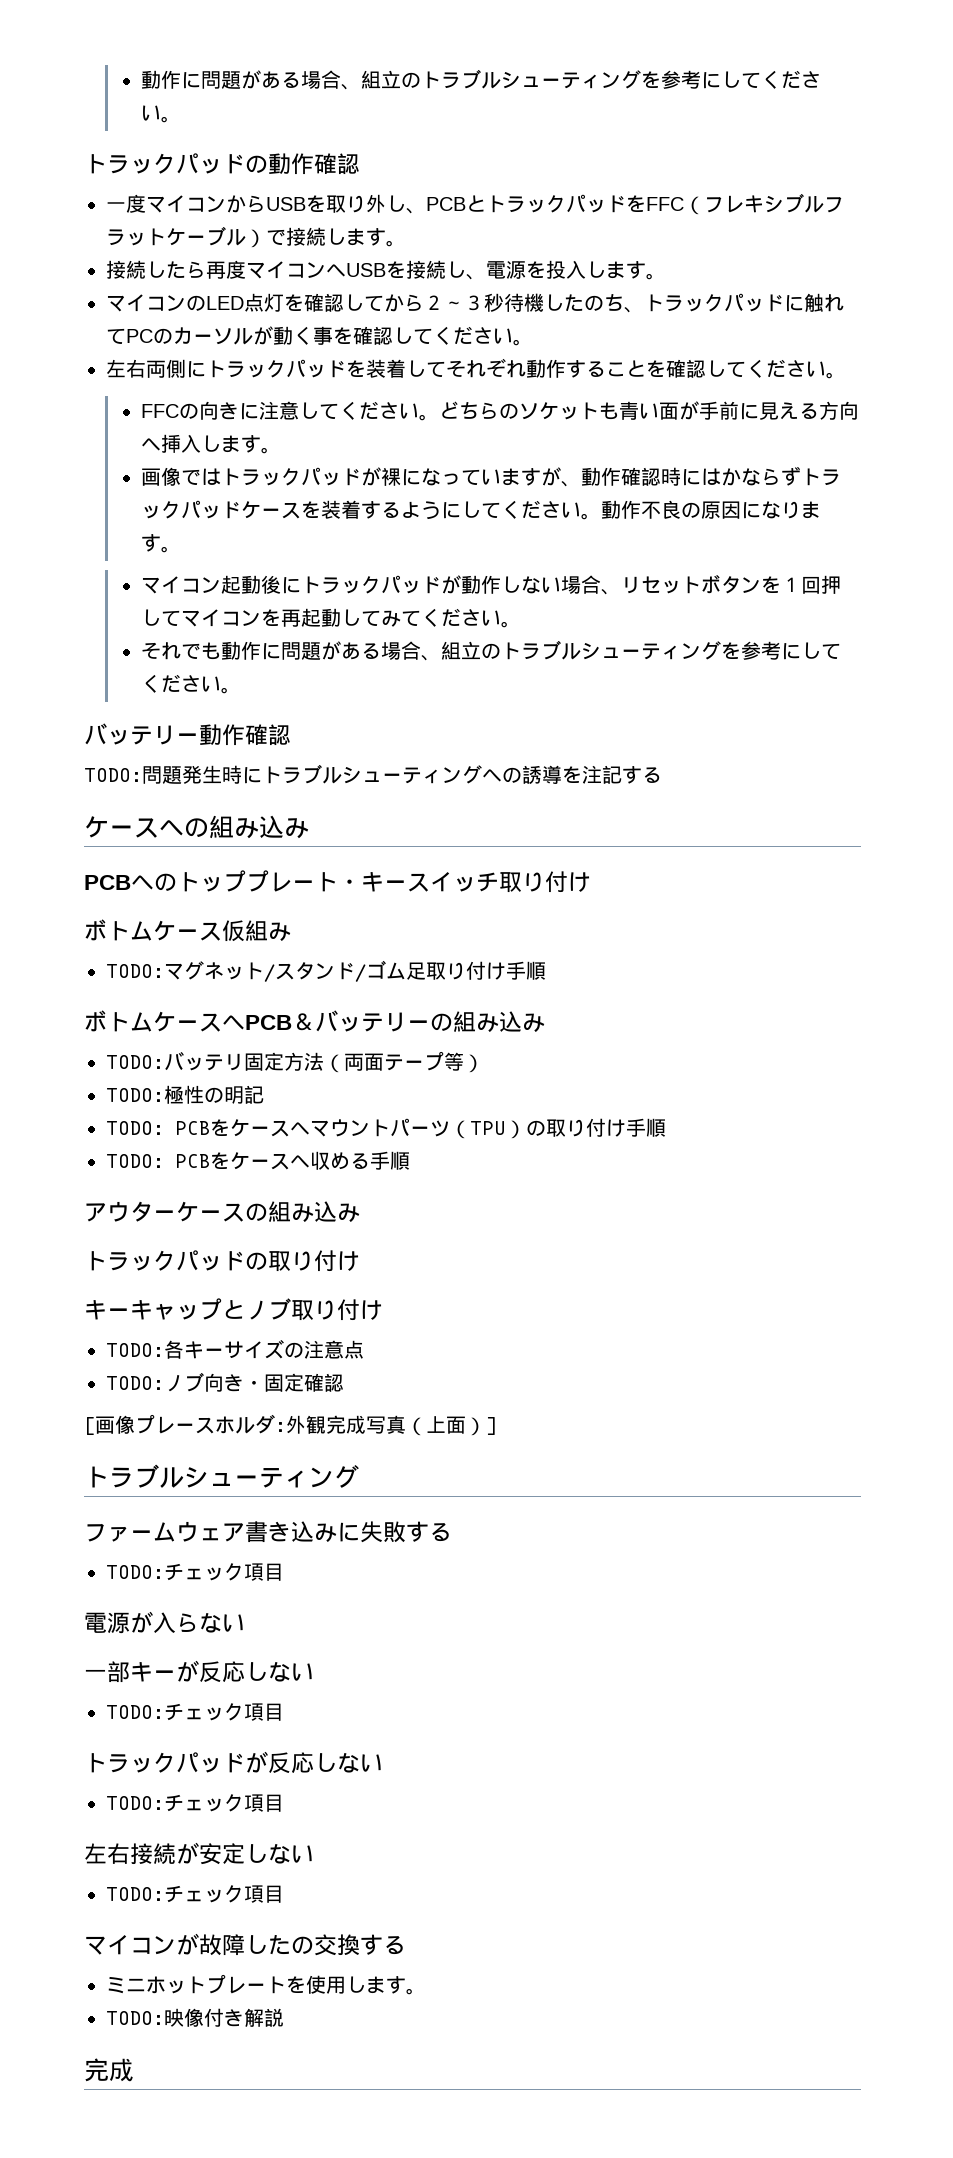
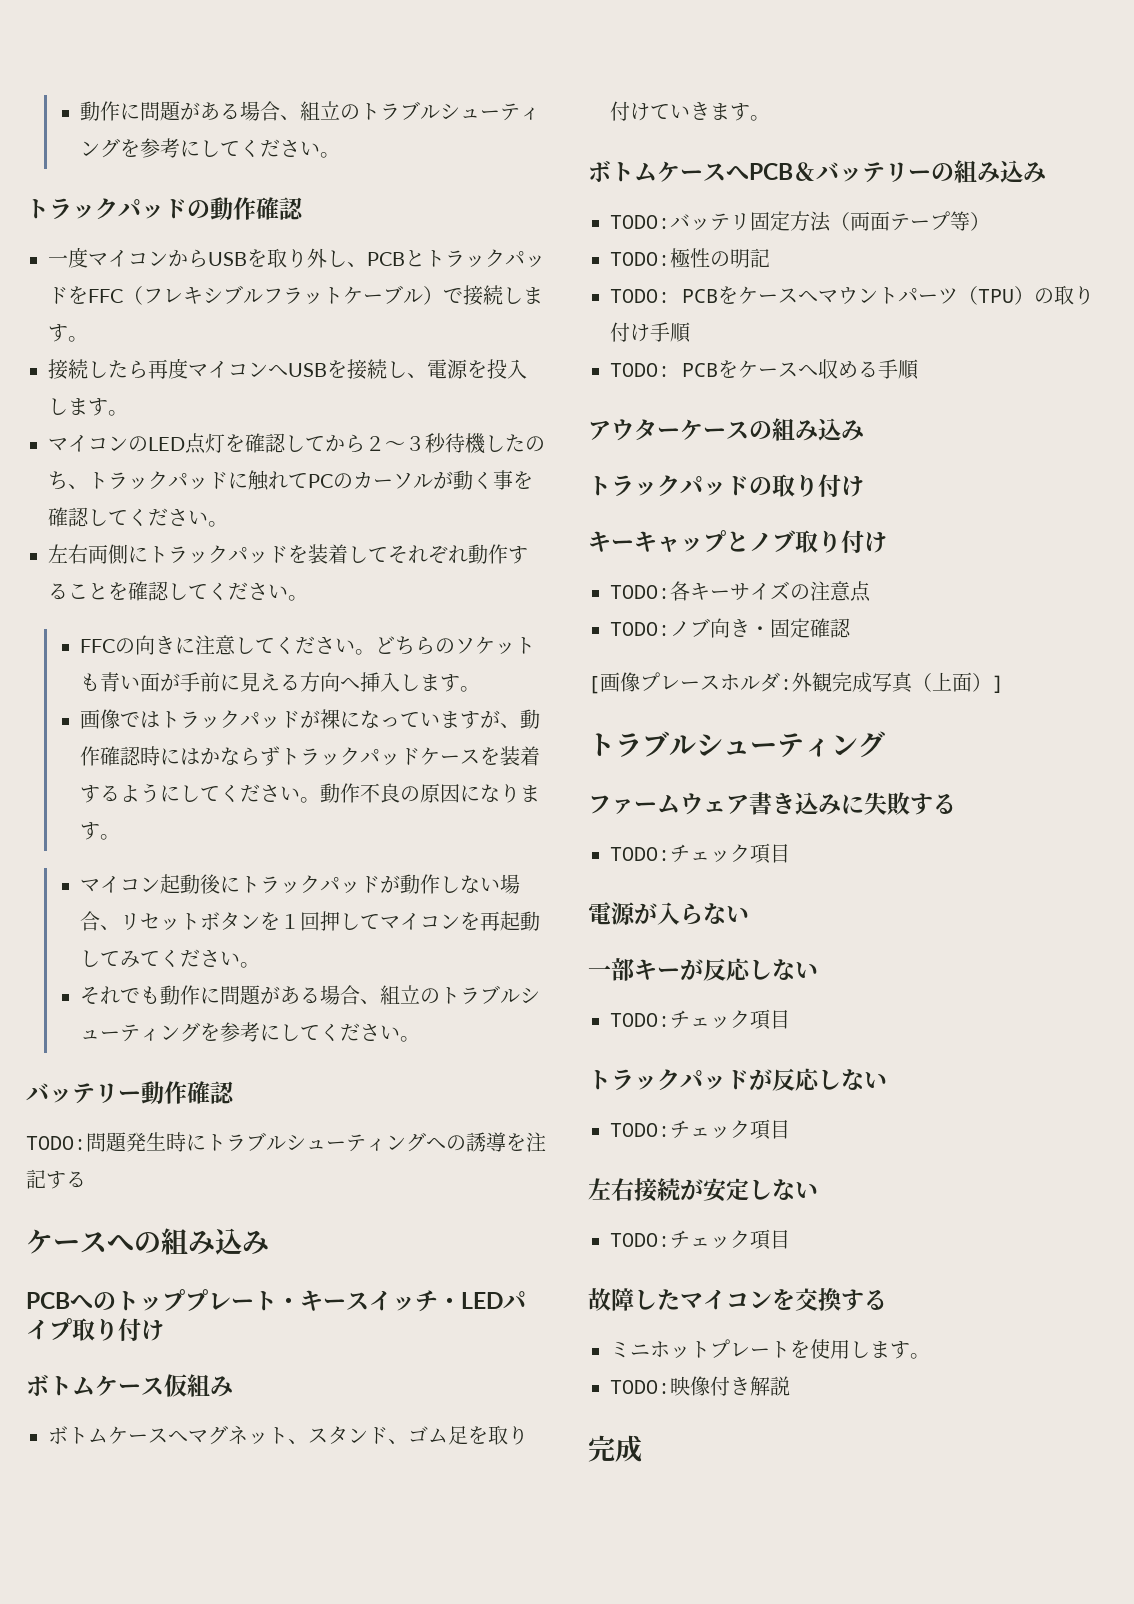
- PCBへのトッププレート・キースイッチ取り付け
+ PCBへのトッププレート・キースイッチ・LEDパイプ取り付け
- TODO:マグネット/スタンド/ゴム足取り付け手順
+ ボトムケースへマグネット、スタンド、ゴム足を取り付けていきます。
- マイコンが故障したの交換する
+ 故障したマイコンを交換する

